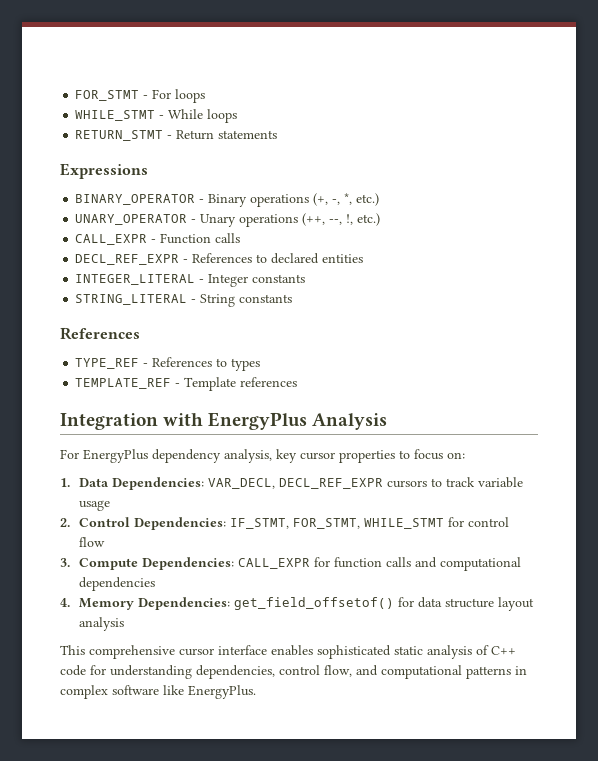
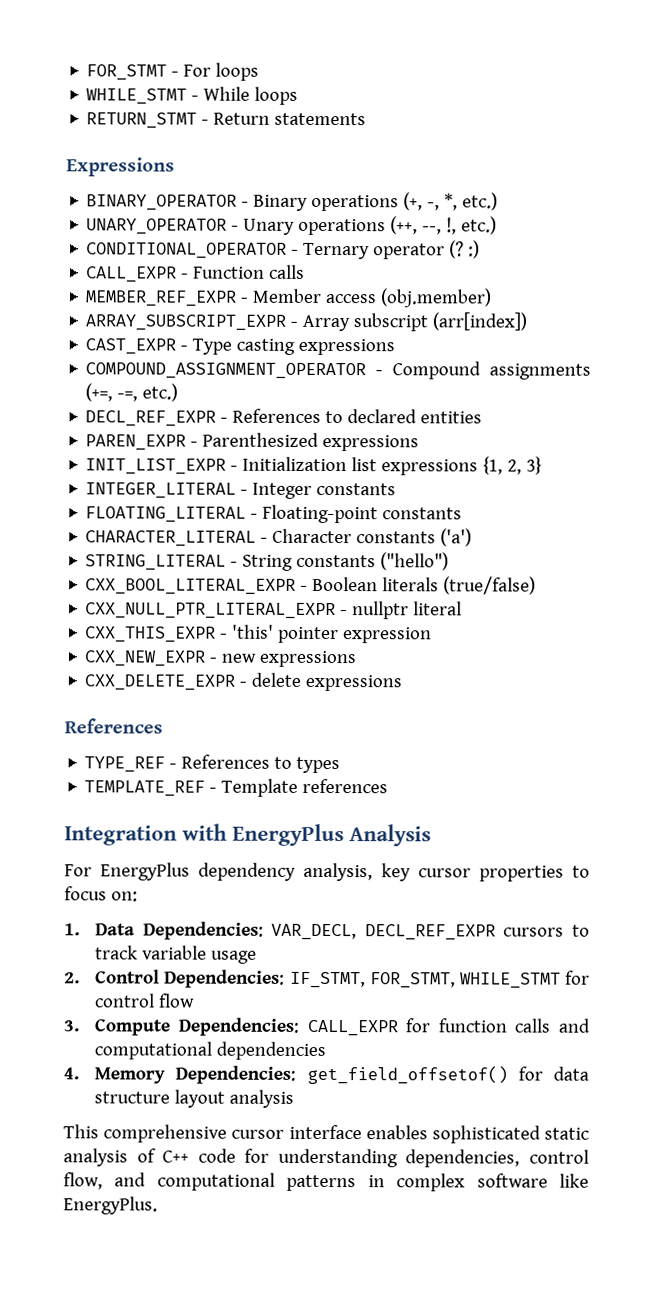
+ CONDITIONAL_OPERATOR - Ternary operator (? :)
  CALL_EXPR - Function calls
+ MEMBER_REF_EXPR - Member access (obj.member)
+ ARRAY_SUBSCRIPT_EXPR - Array subscript (arr[index])
+ CAST_EXPR - Type casting expressions
+ COMPOUND_ASSIGNMENT_OPERATOR - Compound assignments (+=, -=, etc.)
+ PAREN_EXPR - Parenthesized expressions
+ INIT_LIST_EXPR - Initialization list expressions {1, 2, 3}
  INTEGER_LITERAL - Integer constants
- STRING_LITERAL - String constants
+ FLOATING_LITERAL - Floating-point constants
+ CHARACTER_LITERAL - Character constants ('a')
+ STRING_LITERAL - String constants ("hello")
+ CXX_BOOL_LITERAL_EXPR - Boolean literals (true/false)
+ CXX_NULL_PTR_LITERAL_EXPR - nullptr literal
+ CXX_THIS_EXPR - 'this' pointer expression
+ CXX_NEW_EXPR - new expressions
+ CXX_DELETE_EXPR - delete expressions

